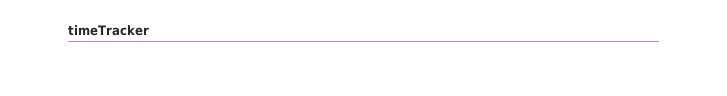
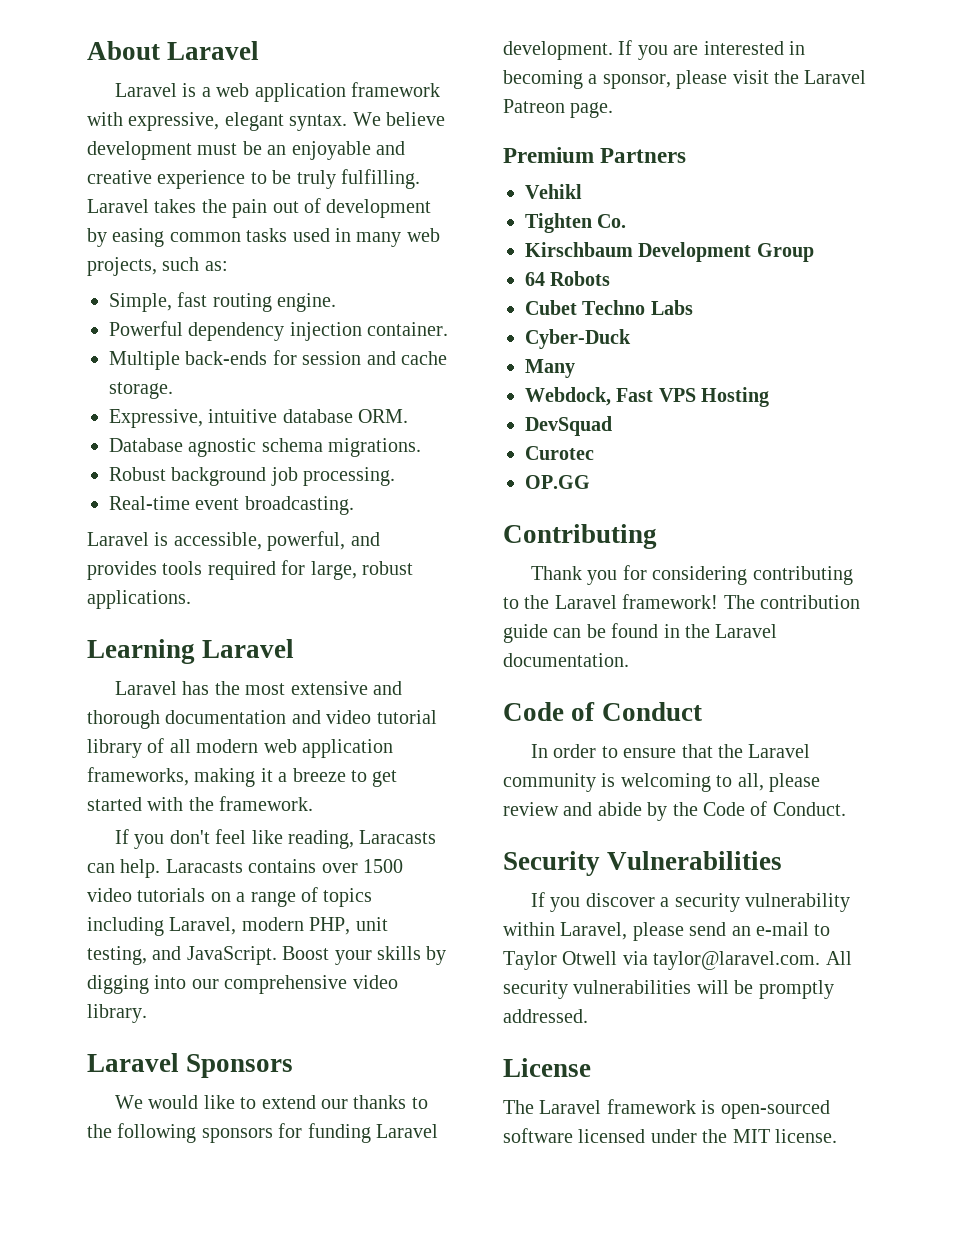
- timeTracker
+ About Laravel
+ Laravel is a web application framework with expressive, elegant syntax. We believe development must be an enjoyable and creative experience to be truly fulfilling. Laravel takes the pain out of development by easing common tasks used in many web projects, such as:
+ Simple, fast routing engine.
+ Powerful dependency injection container.
+ Multiple back-ends for session and cache storage.
+ Expressive, intuitive database ORM.
+ Database agnostic schema migrations.
+ Robust background job processing.
+ Real-time event broadcasting.
+ Laravel is accessible, powerful, and provides tools required for large, robust applications.
+ Learning Laravel
+ Laravel has the most extensive and thorough documentation and video tutorial library of all modern web application frameworks, making it a breeze to get started with the framework.
+ If you don't feel like reading, Laracasts can help. Laracasts contains over 1500 video tutorials on a range of topics including Laravel, modern PHP, unit testing, and JavaScript. Boost your skills by digging into our comprehensive video library.
+ Laravel Sponsors
+ We would like to extend our thanks to the following sponsors for funding Laravel development. If you are interested in becoming a sponsor, please visit the Laravel Patreon page.
+ Premium Partners
+ Vehikl
+ Tighten Co.
+ Kirschbaum Development Group
+ 64 Robots
+ Cubet Techno Labs
+ Cyber-Duck
+ Many
+ Webdock, Fast VPS Hosting
+ DevSquad
+ Curotec
+ OP.GG
+ Contributing
+ Thank you for considering contributing to the Laravel framework! The contribution guide can be found in the Laravel documentation.
+ Code of Conduct
+ In order to ensure that the Laravel community is welcoming to all, please review and abide by the Code of Conduct.
+ Security Vulnerabilities
+ If you discover a security vulnerability within Laravel, please send an e-mail to Taylor Otwell via taylor@laravel.com. All security vulnerabilities will be promptly addressed.
+ License
+ The Laravel framework is open-sourced software licensed under the MIT license.

